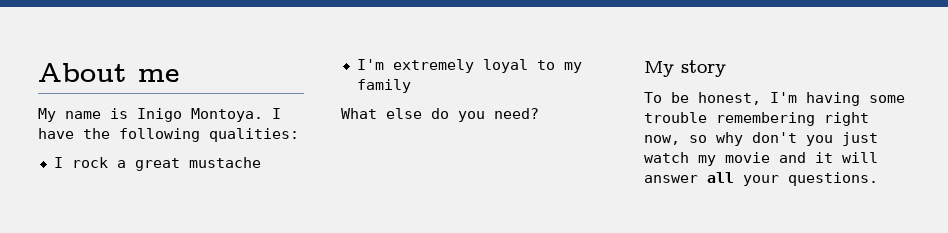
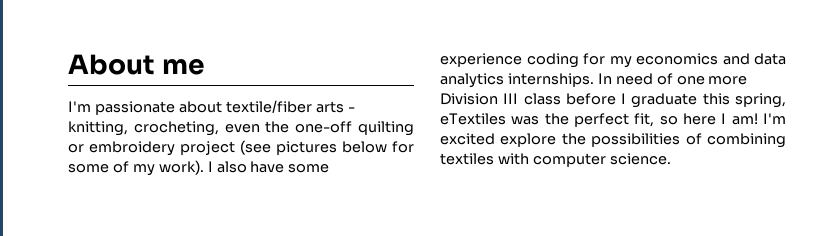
- My name is Inigo Montoya. I have the following qualities:
- I rock a great mustache
- I'm extremely loyal to my family
- What else do you need?
- My story
- To be honest, I'm having some trouble remembering right now, so why don't you just watch my movie and it will answer all your questions.
+ I'm passionate about textile/fiber arts - knitting, crocheting, even the one-off quilting or embroidery project (see pictures below for some of my work). I also have some experience coding for my economics and data analytics internships. In need of one more Division III class before I graduate this spring, eTextiles was the perfect fit, so here I am! I'm excited explore the possibilities of combining textiles with computer science.

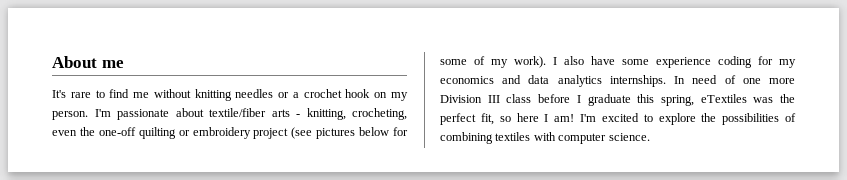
+ It's rare to find me without knitting needles or a crochet hook on my person.
- I'm excited explore the possibilities of combining textiles with computer science.
+ I'm excited to explore the possibilities of combining textiles with computer science.

